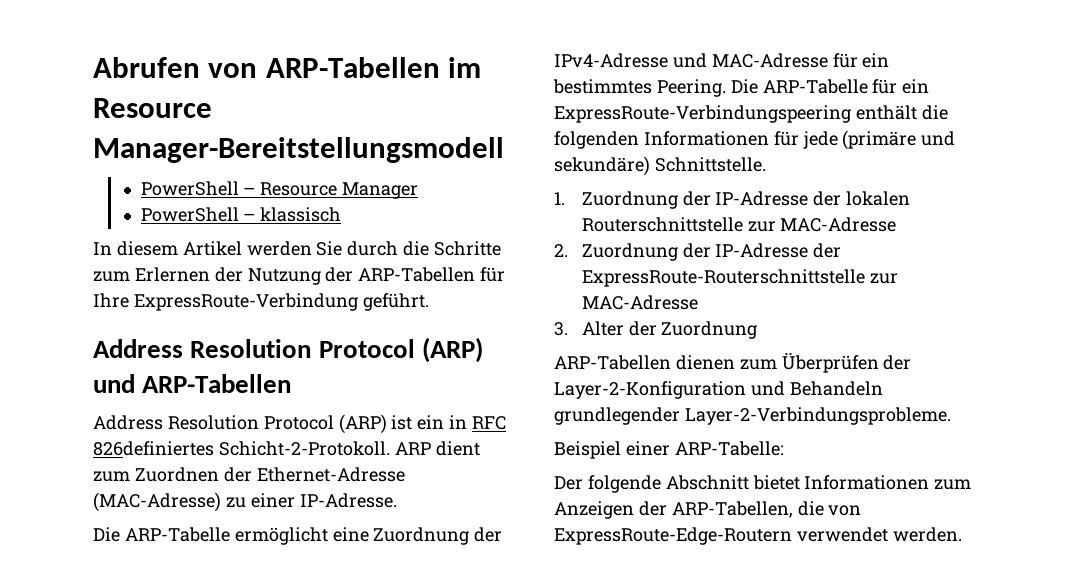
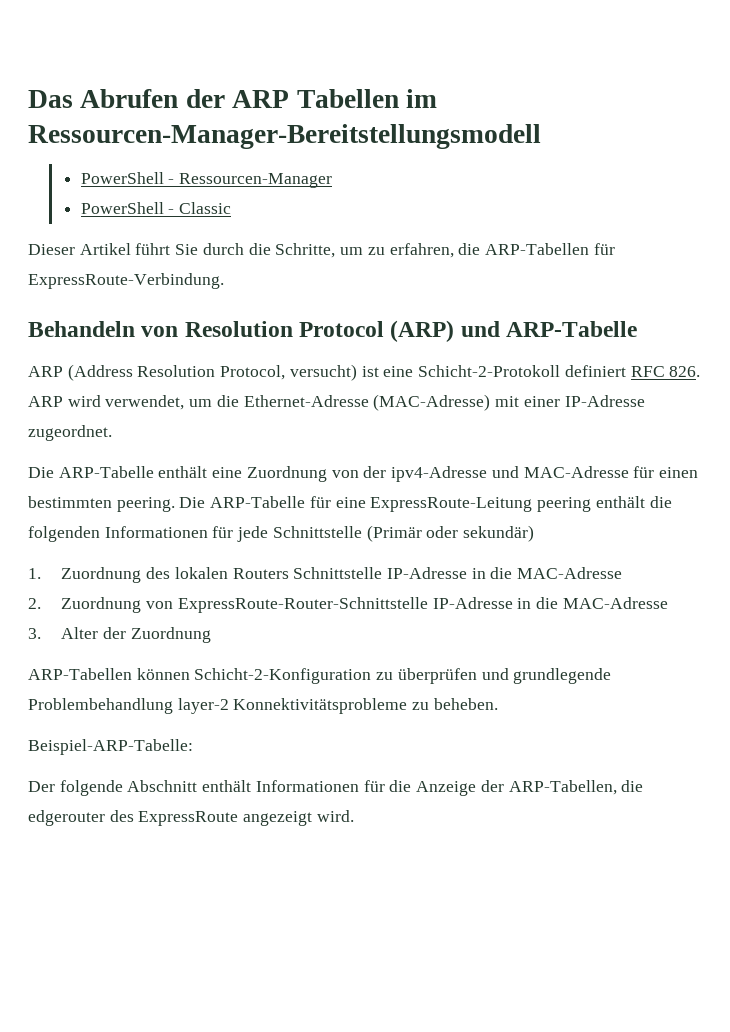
- Abrufen von ARP-Tabellen im Resource Manager-Bereitstellungsmodell
- PowerShell – Resource Manager
- PowerShell – klassisch
- In diesem Artikel werden Sie durch die Schritte zum Erlernen der Nutzung der ARP-Tabellen für Ihre ExpressRoute-Verbindung geführt.
- Address Resolution Protocol (ARP) und ARP-Tabellen
- Address Resolution Protocol (ARP) ist ein in RFC 826definiertes Schicht-2-Protokoll. ARP dient zum Zuordnen der Ethernet-Adresse (MAC-Adresse) zu einer IP-Adresse.
- Die ARP-Tabelle ermöglicht eine Zuordnung der IPv4-Adresse und MAC-Adresse für ein bestimmtes Peering. Die ARP-Tabelle für ein ExpressRoute-Verbindungspeering enthält die folgenden Informationen für jede (primäre und sekundäre) Schnittstelle.
- 1. Zuordnung der IP-Adresse der lokalen Routerschnittstelle zur MAC-Adresse
- 2. Zuordnung der IP-Adresse der ExpressRoute-Routerschnittstelle zur MAC-Adresse
+ Das Abrufen der ARP Tabellen im Ressourcen-Manager-Bereitstellungsmodell
+ PowerShell - Ressourcen-Manager
+ PowerShell - Classic
+ Dieser Artikel führt Sie durch die Schritte, um zu erfahren, die ARP-Tabellen für ExpressRoute-Verbindung.
+ Behandeln von Resolution Protocol (ARP) und ARP-Tabelle
+ ARP (Address Resolution Protocol, versucht) ist eine Schicht-2-Protokoll definiert RFC 826. ARP wird verwendet, um die Ethernet-Adresse (MAC-Adresse) mit einer IP-Adresse zugeordnet.
+ Die ARP-Tabelle enthält eine Zuordnung von der ipv4-Adresse und MAC-Adresse für einen bestimmten peering. Die ARP-Tabelle für eine ExpressRoute-Leitung peering enthält die folgenden Informationen für jede Schnittstelle (Primär oder sekundär)
+ 1. Zuordnung des lokalen Routers Schnittstelle IP-Adresse in die MAC-Adresse
+ 2. Zuordnung von ExpressRoute-Router-Schnittstelle IP-Adresse in die MAC-Adresse
- ARP-Tabellen dienen zum Überprüfen der Layer-2-Konfiguration und Behandeln grundlegender Layer-2-Verbindungsprobleme.
- Beispiel einer ARP-Tabelle:
- Der folgende Abschnitt bietet Informationen zum Anzeigen der ARP-Tabellen, die von ExpressRoute-Edge-Routern verwendet werden.
+ ARP-Tabellen können Schicht-2-Konfiguration zu überprüfen und grundlegende Problembehandlung layer-2 Konnektivitätsprobleme zu beheben.
+ Beispiel-ARP-Tabelle:
+ Der folgende Abschnitt enthält Informationen für die Anzeige der ARP-Tabellen, die edgerouter des ExpressRoute angezeigt wird.

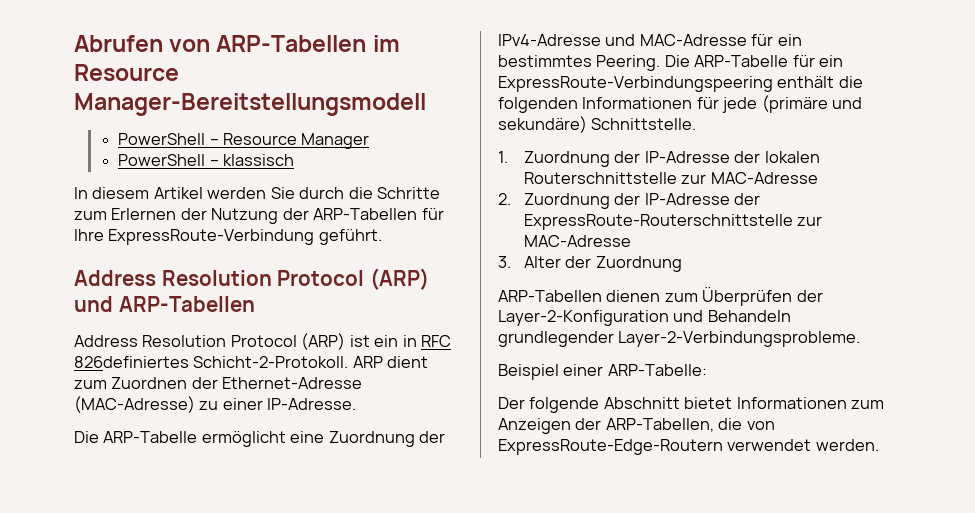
- Das Abrufen der ARP Tabellen im Ressourcen-Manager-Bereitstellungsmodell
- PowerShell - Ressourcen-Manager
- PowerShell - Classic
- Dieser Artikel führt Sie durch die Schritte, um zu erfahren, die ARP-Tabellen für ExpressRoute-Verbindung.
- Behandeln von Resolution Protocol (ARP) und ARP-Tabelle
- ARP (Address Resolution Protocol, versucht) ist eine Schicht-2-Protokoll definiert RFC 826. ARP wird verwendet, um die Ethernet-Adresse (MAC-Adresse) mit einer IP-Adresse zugeordnet.
- Die ARP-Tabelle enthält eine Zuordnung von der ipv4-Adresse und MAC-Adresse für einen bestimmten peering. Die ARP-Tabelle für eine ExpressRoute-Leitung peering enthält die folgenden Informationen für jede Schnittstelle (Primär oder sekundär)
- 1. Zuordnung des lokalen Routers Schnittstelle IP-Adresse in die MAC-Adresse
- 2. Zuordnung von ExpressRoute-Router-Schnittstelle IP-Adresse in die MAC-Adresse
+ Abrufen von ARP-Tabellen im Resource Manager-Bereitstellungsmodell
+ PowerShell – Resource Manager
+ PowerShell – klassisch
+ In diesem Artikel werden Sie durch die Schritte zum Erlernen der Nutzung der ARP-Tabellen für Ihre ExpressRoute-Verbindung geführt.
+ Address Resolution Protocol (ARP) und ARP-Tabellen
+ Address Resolution Protocol (ARP) ist ein in RFC 826definiertes Schicht-2-Protokoll. ARP dient zum Zuordnen der Ethernet-Adresse (MAC-Adresse) zu einer IP-Adresse.
+ Die ARP-Tabelle ermöglicht eine Zuordnung der IPv4-Adresse und MAC-Adresse für ein bestimmtes Peering. Die ARP-Tabelle für ein ExpressRoute-Verbindungspeering enthält die folgenden Informationen für jede (primäre und sekundäre) Schnittstelle.
+ 1. Zuordnung der IP-Adresse der lokalen Routerschnittstelle zur MAC-Adresse
+ 2. Zuordnung der IP-Adresse der ExpressRoute-Routerschnittstelle zur MAC-Adresse
- ARP-Tabellen können Schicht-2-Konfiguration zu überprüfen und grundlegende Problembehandlung layer-2 Konnektivitätsprobleme zu beheben.
- Beispiel-ARP-Tabelle:
- Der folgende Abschnitt enthält Informationen für die Anzeige der ARP-Tabellen, die edgerouter des ExpressRoute angezeigt wird.
+ ARP-Tabellen dienen zum Überprüfen der Layer-2-Konfiguration und Behandeln grundlegender Layer-2-Verbindungsprobleme.
+ Beispiel einer ARP-Tabelle:
+ Der folgende Abschnitt bietet Informationen zum Anzeigen der ARP-Tabellen, die von ExpressRoute-Edge-Routern verwendet werden.

